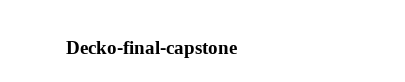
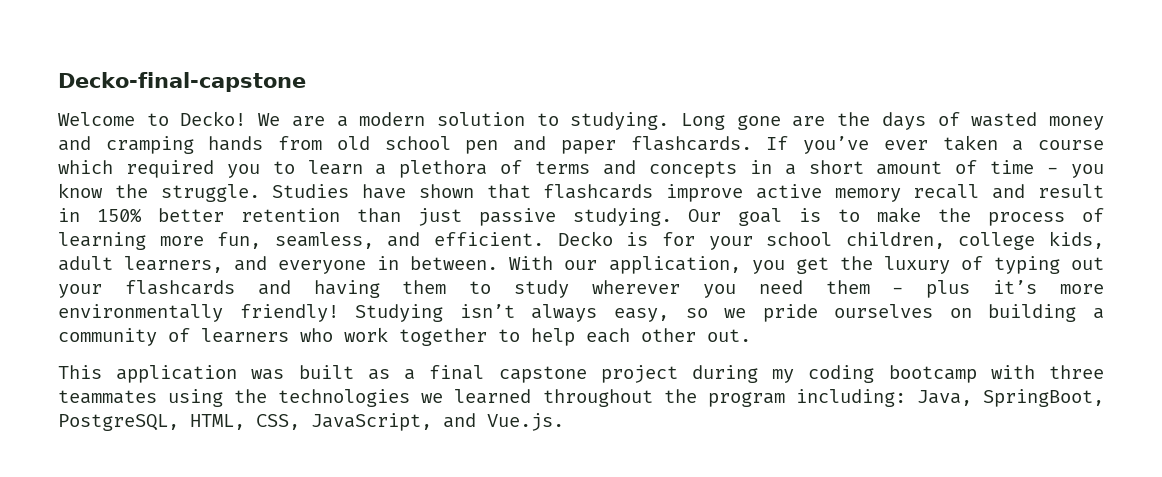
+ Welcome to Decko! We are a modern solution to studying. Long gone are the days of wasted money and cramping hands from old school pen and paper flashcards. If you’ve ever taken a course which required you to learn a plethora of terms and concepts in a short amount of time - you know the struggle. Studies have shown that flashcards improve active memory recall and result in 150% better retention than just passive studying. Our goal is to make the process of learning more fun, seamless, and efficient. Decko is for your school children, college kids, adult learners, and everyone in between. With our application, you get the luxury of typing out your flashcards and having them to study wherever you need them - plus it’s more environmentally friendly! Studying isn’t always easy, so we pride ourselves on building a community of learners who work together to help each other out.
+ This application was built as a final capstone project during my coding bootcamp with three teammates using the technologies we learned throughout the program including: Java, SpringBoot, PostgreSQL, HTML, CSS, JavaScript, and Vue.js.

